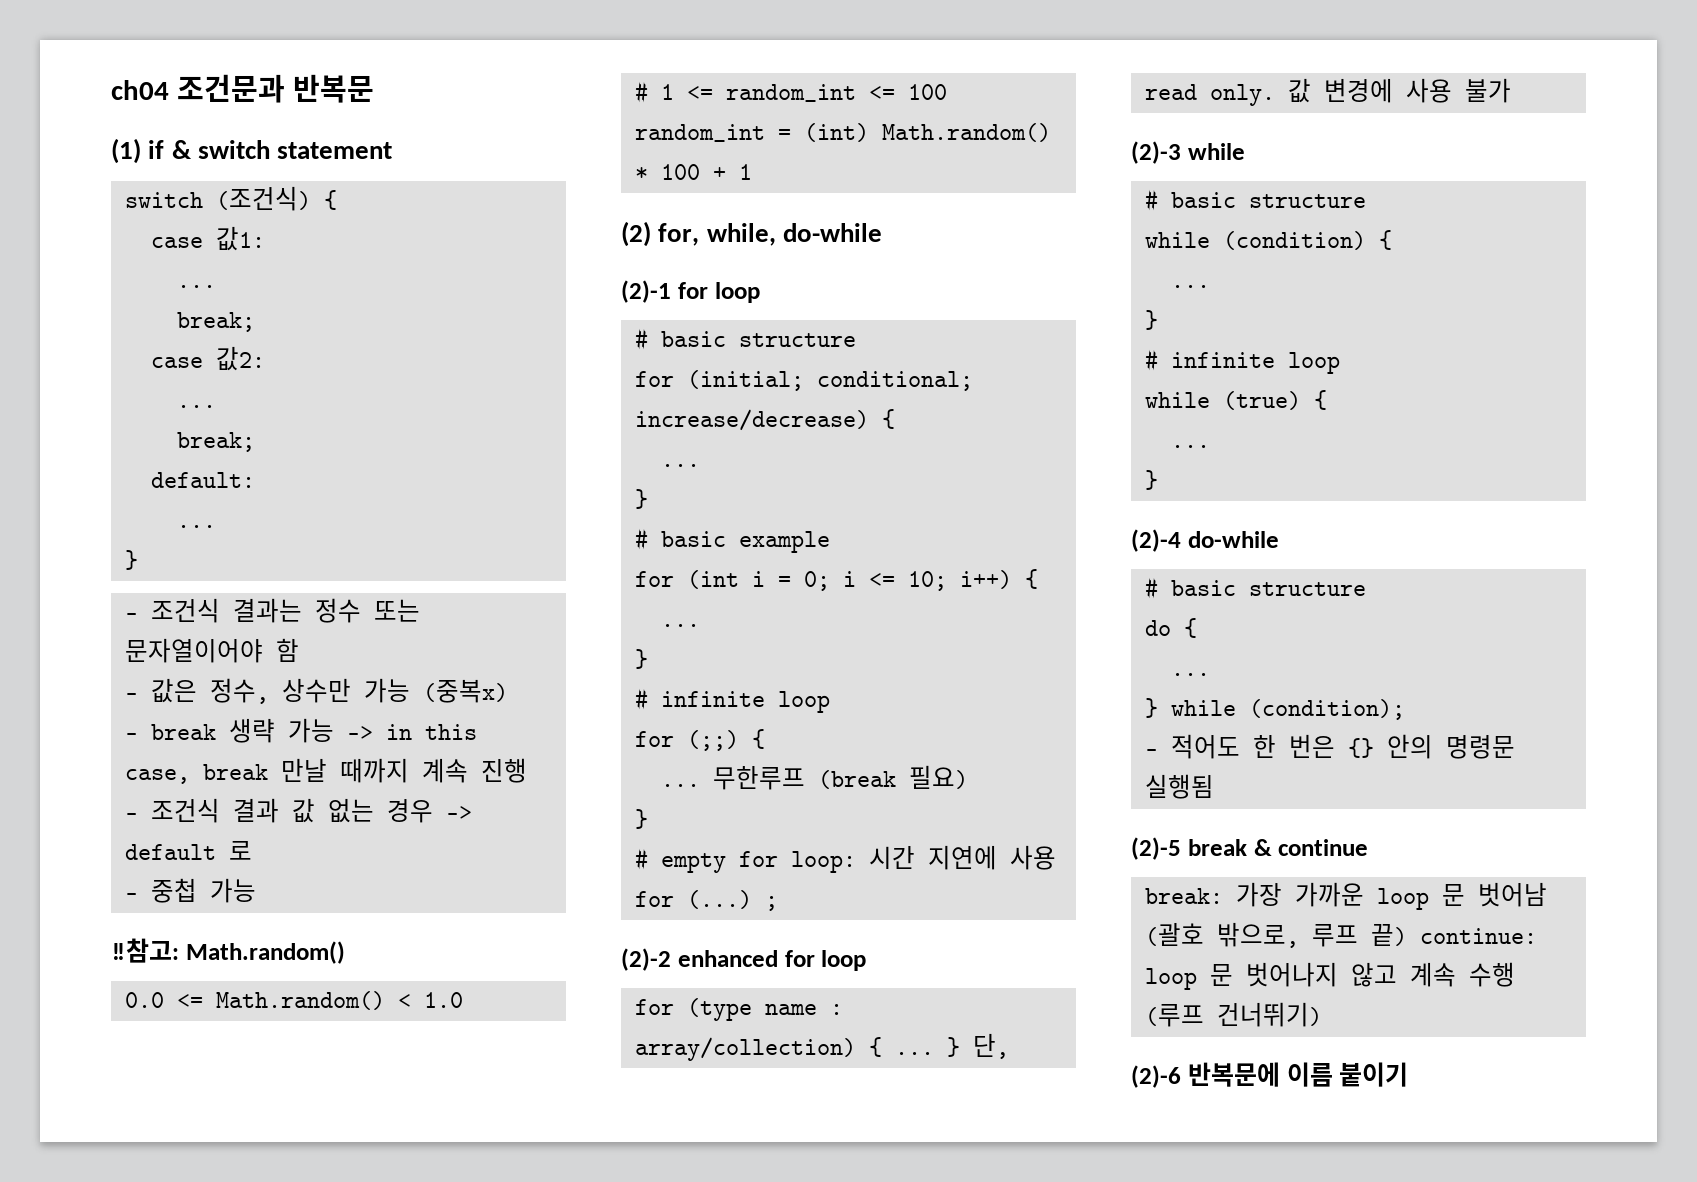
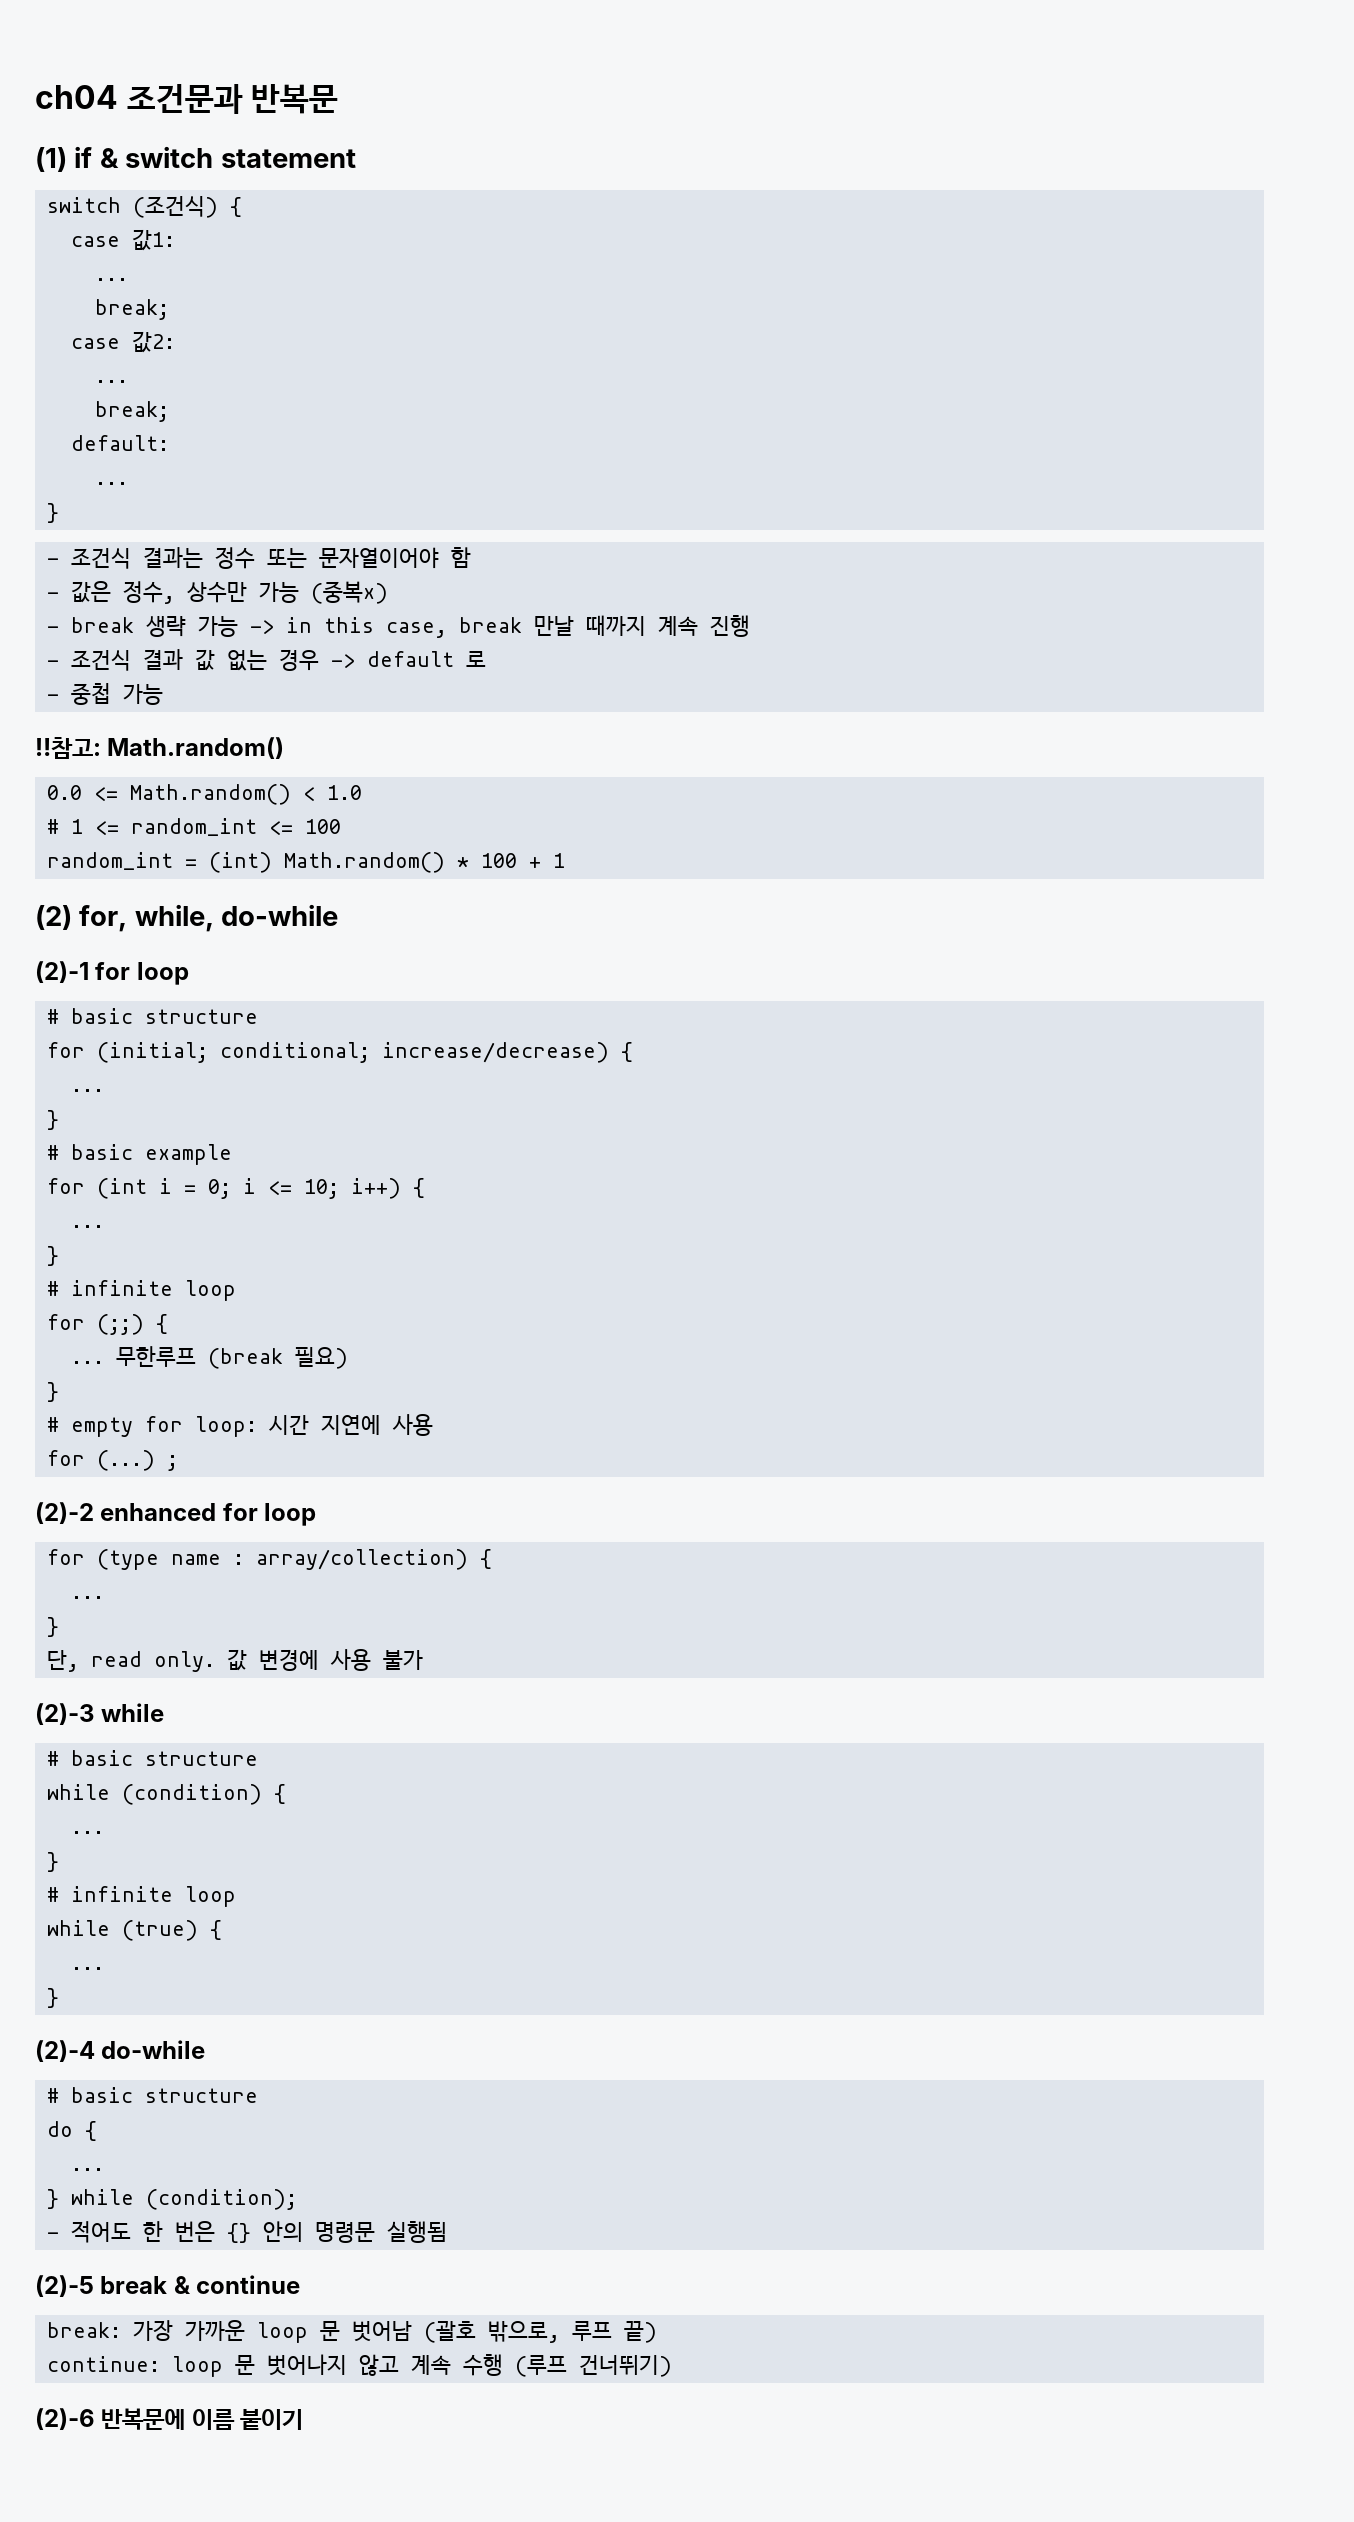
- for (type name : array/collection) { ... } 단, read only.
+ for (type name : array/collection) {
+ ...
+ }
+ 단, read only.
- break: 가장 가까운 loop 문 벗어남 (괄호 밖으로, 루프 끝) continue: loop 문 벗어나지 않고 계속 수행 (루프 건너뛰기)
+ break: 가장 가까운 loop 문 벗어남 (괄호 밖으로, 루프 끝)
+ continue: loop 문 벗어나지 않고 계속 수행 (루프 건너뛰기)

